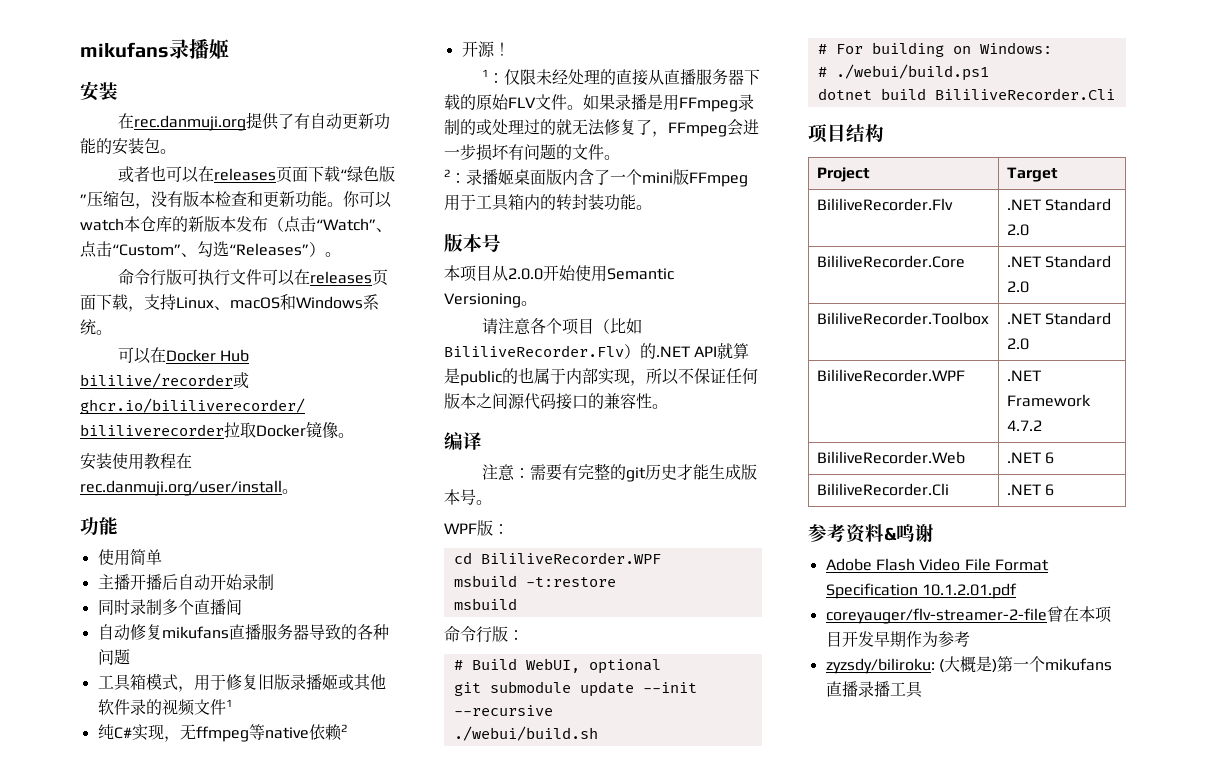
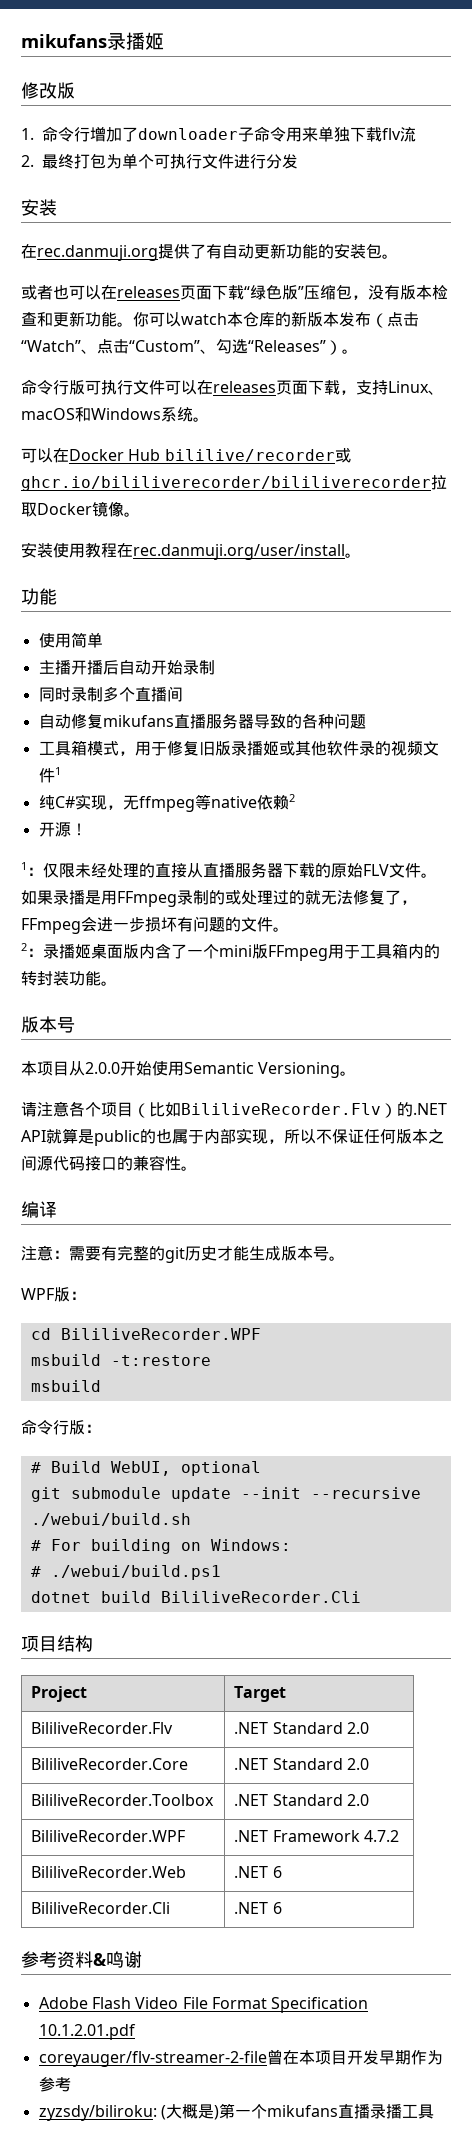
+ 修改版
+ 1.命令行增加了downloader子命令用来单独下载flv流
+ 2.最终打包为单个可执行文件进行分发

